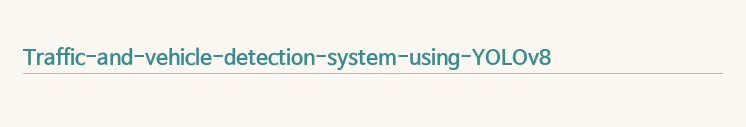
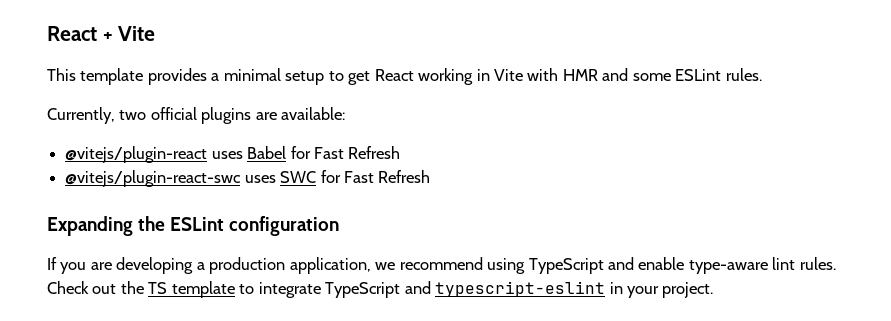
- Traffic-and-vehicle-detection-system-using-YOLOv8
+ React + Vite
+ This template provides a minimal setup to get React working in Vite with HMR and some ESLint rules.
+ Currently, two official plugins are available:
+ @vitejs/plugin-react uses Babel for Fast Refresh
+ @vitejs/plugin-react-swc uses SWC for Fast Refresh
+ Expanding the ESLint configuration
+ If you are developing a production application, we recommend using TypeScript and enable type-aware lint rules. Check out the TS template to integrate TypeScript and typescript-eslint in your project.

